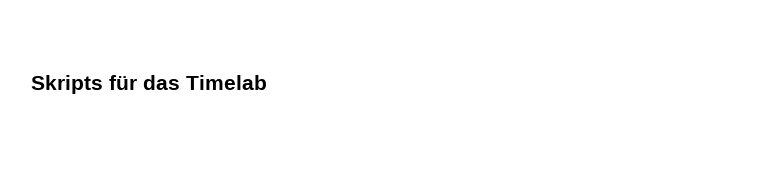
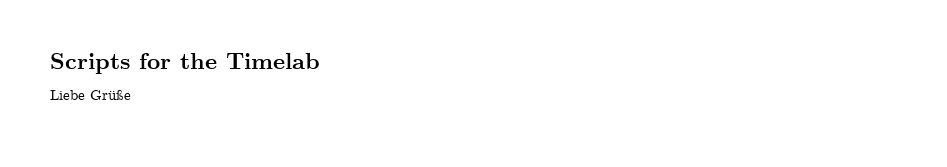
- Skripts für das Timelab
+ Scripts for the Timelab
+ Liebe Grüße

